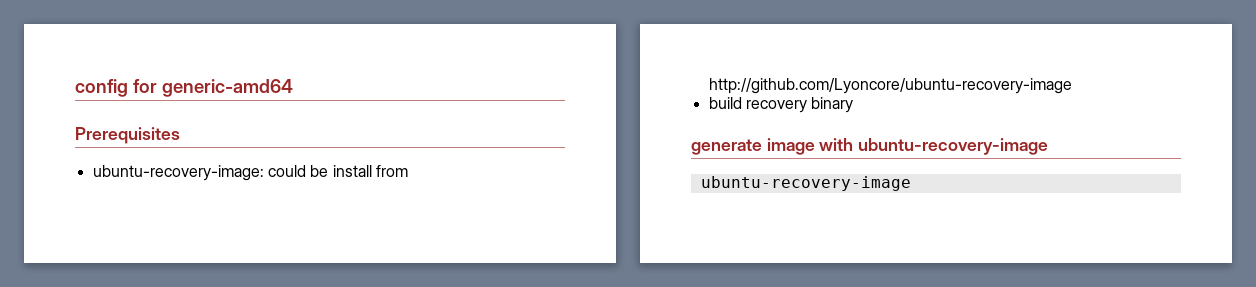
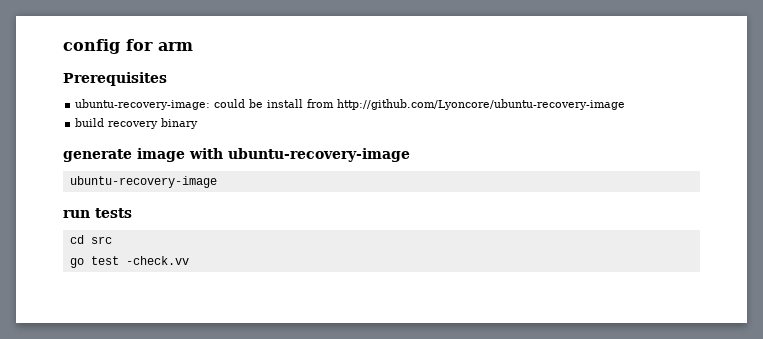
- config for generic-amd64
+ config for arm
+ run tests
+ cd src
+ go test -check.vv

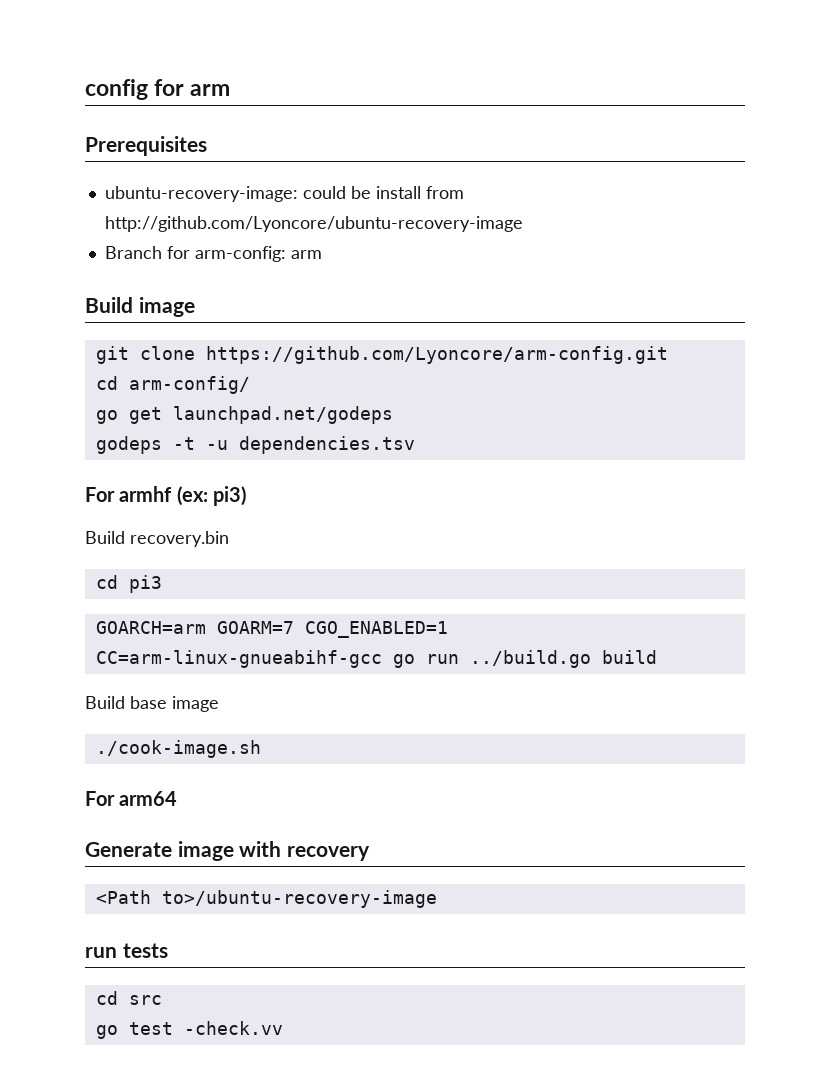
- build recovery binary
- generate image with ubuntu-recovery-image
- ubuntu-recovery-image
+ Branch for arm-config: arm
+ Build image
+ git clone https://github.com/Lyoncore/arm-config.git
+ cd arm-config/
+ go get launchpad.net/godeps
+ godeps -t -u dependencies.tsv
+ For armhf (ex: pi3)
+ Build recovery.bin
+ cd pi3
+ GOARCH=arm GOARM=7 CGO_ENABLED=1 CC=arm-linux-gnueabihf-gcc go run ../build.go build
+ Build base image
+ ./cook-image.sh
+ For arm64
+ Generate image with recovery
+ <Path to>/ubuntu-recovery-image

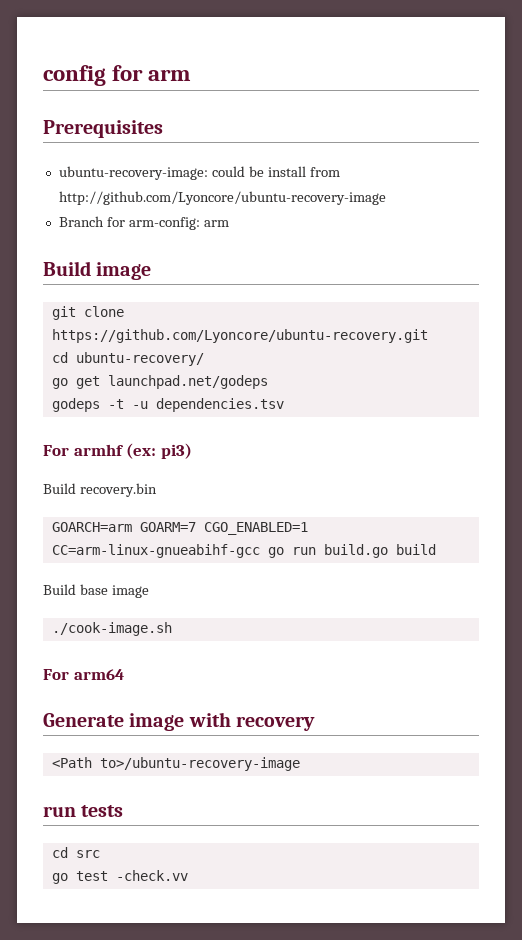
- git clone https://github.com/Lyoncore/arm-config.git
- cd arm-config/
+ git clone https://github.com/Lyoncore/ubuntu-recovery.git
+ cd ubuntu-recovery/
- cd pi3
- GOARCH=arm GOARM=7 CGO_ENABLED=1 CC=arm-linux-gnueabihf-gcc go run ../build.go build
+ GOARCH=arm GOARM=7 CGO_ENABLED=1 CC=arm-linux-gnueabihf-gcc go run build.go build

